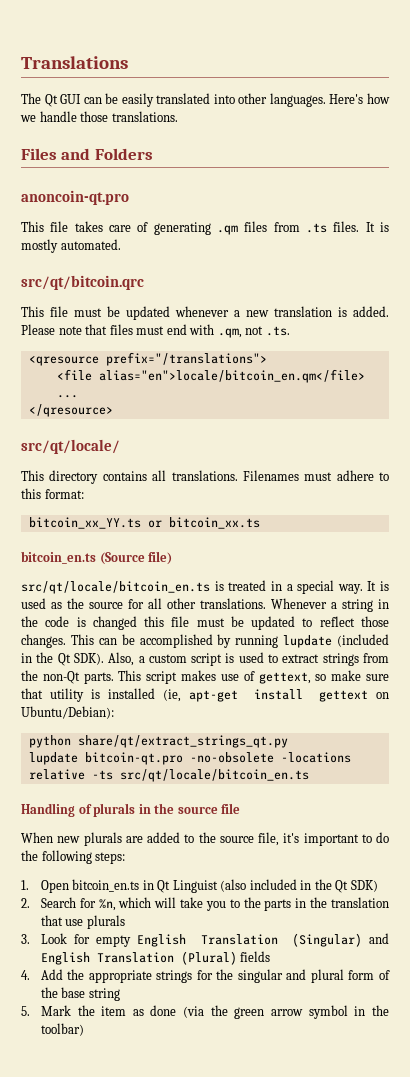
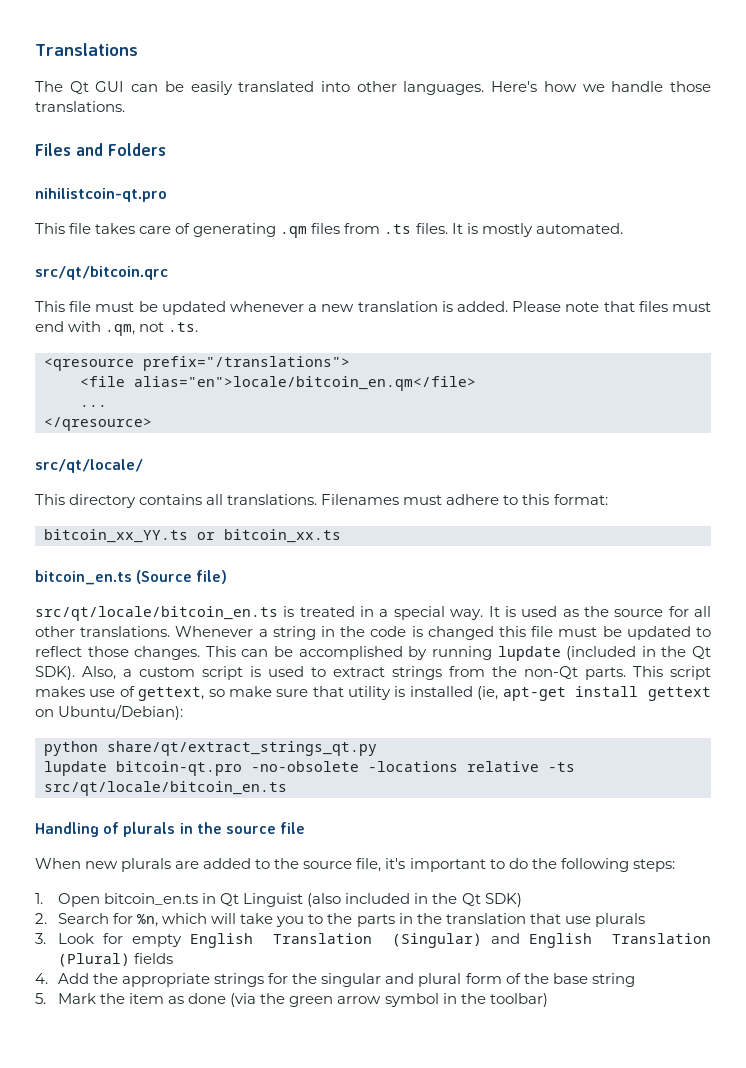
- anoncoin-qt.pro
+ nihilistcoin-qt.pro

